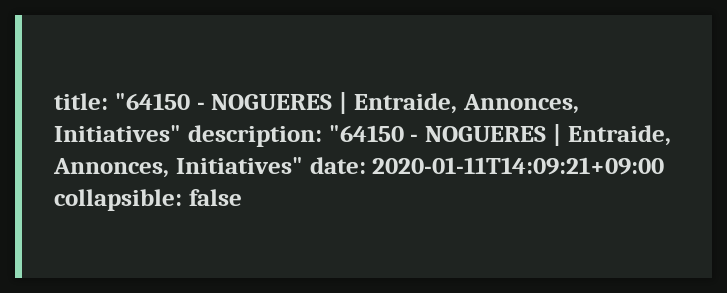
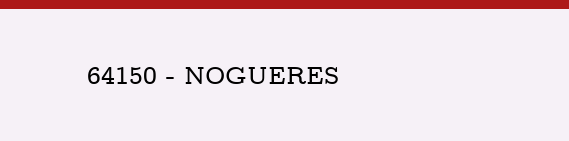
- title: "64150 - NOGUERES | Entraide, Annonces, Initiatives" description: "64150 - NOGUERES | Entraide, Annonces, Initiatives" date: 2020-01-11T14:09:21+09:00 collapsible: false
+ 64150 - NOGUERES

